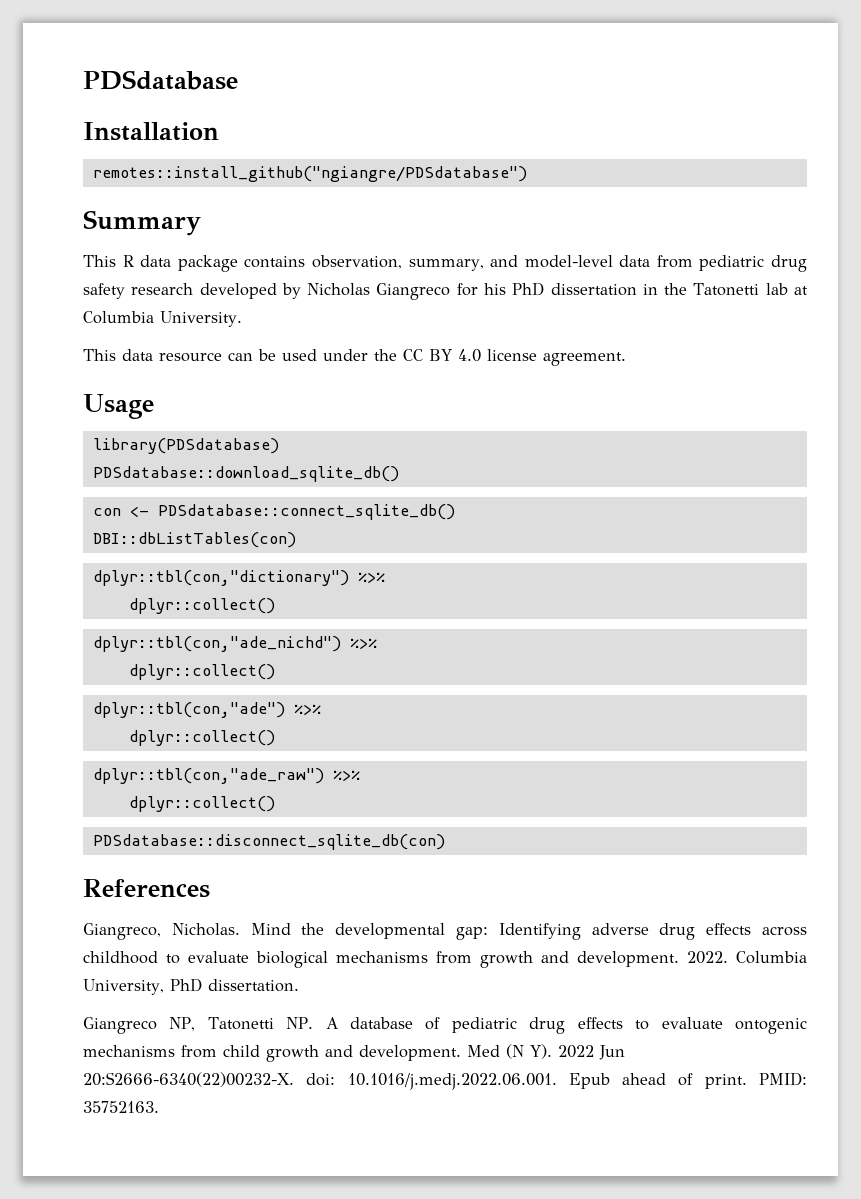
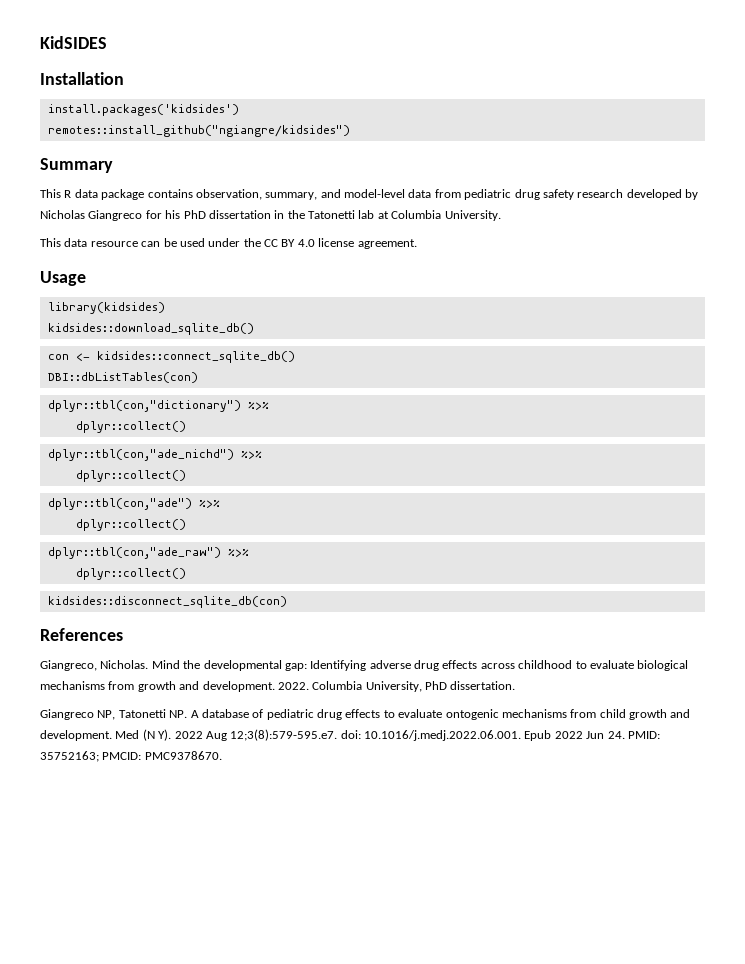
- PDSdatabase
+ KidSIDES
- remotes::install_github("ngiangre/PDSdatabase")
+ install.packages('kidsides')
+ remotes::install_github("ngiangre/kidsides")
- library(PDSdatabase)
- PDSdatabase::download_sqlite_db()
+ library(kidsides)
+ kidsides::download_sqlite_db()
- con <- PDSdatabase::connect_sqlite_db()
+ con <- kidsides::connect_sqlite_db()
- PDSdatabase::disconnect_sqlite_db(con)
+ kidsides::disconnect_sqlite_db(con)
- Med (N Y). 2022 Jun 20:S2666-6340(22)00232-X. doi: 10.1016/j.medj.2022.06.001. Epub ahead of print. PMID: 35752163.
+ Med (N Y). 2022 Aug 12;3(8):579-595.e7. doi: 10.1016/j.medj.2022.06.001. Epub 2022 Jun 24. PMID: 35752163; PMCID: PMC9378670.

